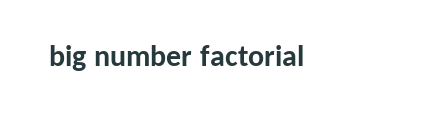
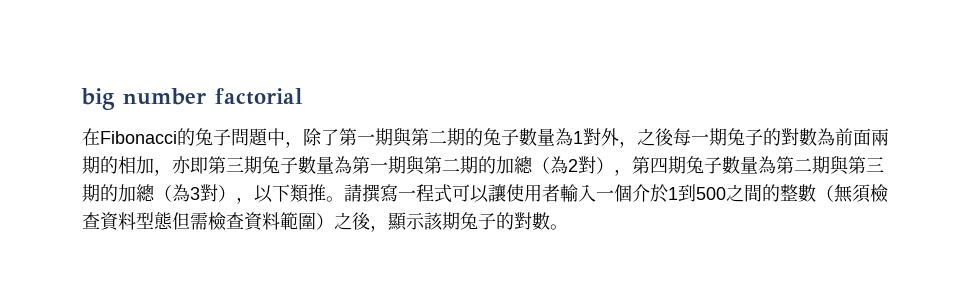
+ 在Fibonacci的兔子問題中，除了第一期與第二期的兔子數量為1對外，之後每一期兔子的對數為前面兩期的相加，亦即第三期兔子數量為第一期與第二期的加總（為2對），第四期兔子數量為第二期與第三期的加總（為3對），以下類推。請撰寫一程式可以讓使用者輸入一個介於1到500之間的整數（無須檢查資料型態但需檢查資料範圍）之後，顯示該期兔子的對數。

